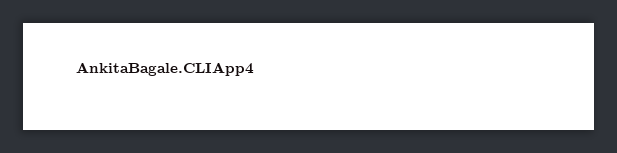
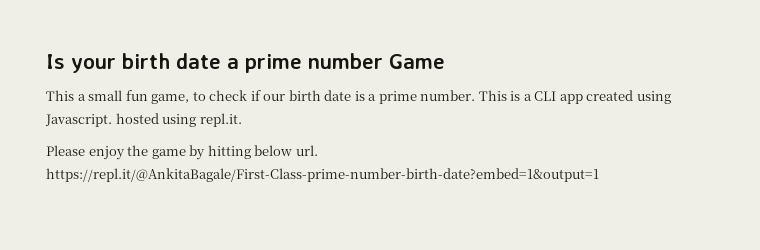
- AnkitaBagale.CLIApp4
+ Is your birth date a prime number Game
+ This a small fun game, to check if our birth date is a prime number. This is a CLI app created using Javascript. hosted using repl.it.
+ Please enjoy the game by hitting below url. https://repl.it/@AnkitaBagale/First-Class-prime-number-birth-date?embed=1&output=1

